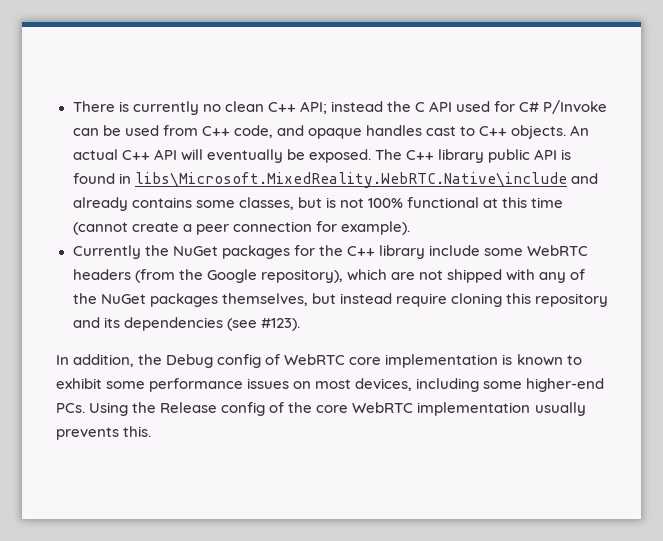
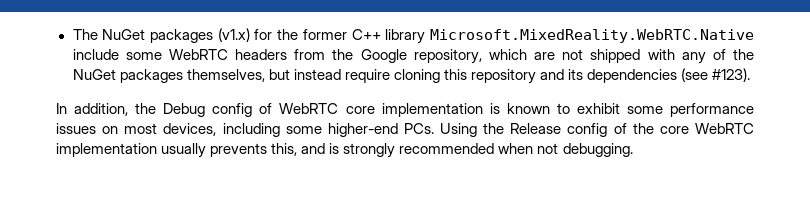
- There is currently no clean C++ API; instead the C API used for C# P/Invoke can be used from C++ code, and opaque handles cast to C++ objects. An actual C++ API will eventually be exposed. The C++ library public API is found in libs\Microsoft.MixedReality.WebRTC.Native\include and already contains some classes, but is not 100% functional at this time (cannot create a peer connection for example).
- Currently the NuGet packages for the C++ library include some WebRTC headers (from the Google repository), which are not shipped with any of the NuGet packages themselves, but instead require cloning this repository and its dependencies (see #123).
+ The NuGet packages (v1.x) for the former C++ library Microsoft.MixedReality.WebRTC.Native include some WebRTC headers from the Google repository, which are not shipped with any of the NuGet packages themselves, but instead require cloning this repository and its dependencies (see #123).
- In addition, the Debug config of WebRTC core implementation is known to exhibit some performance issues on most devices, including some higher-end PCs. Using the Release config of the core WebRTC implementation usually prevents this.
+ In addition, the Debug config of WebRTC core implementation is known to exhibit some performance issues on most devices, including some higher-end PCs. Using the Release config of the core WebRTC implementation usually prevents this, and is strongly recommended when not debugging.

